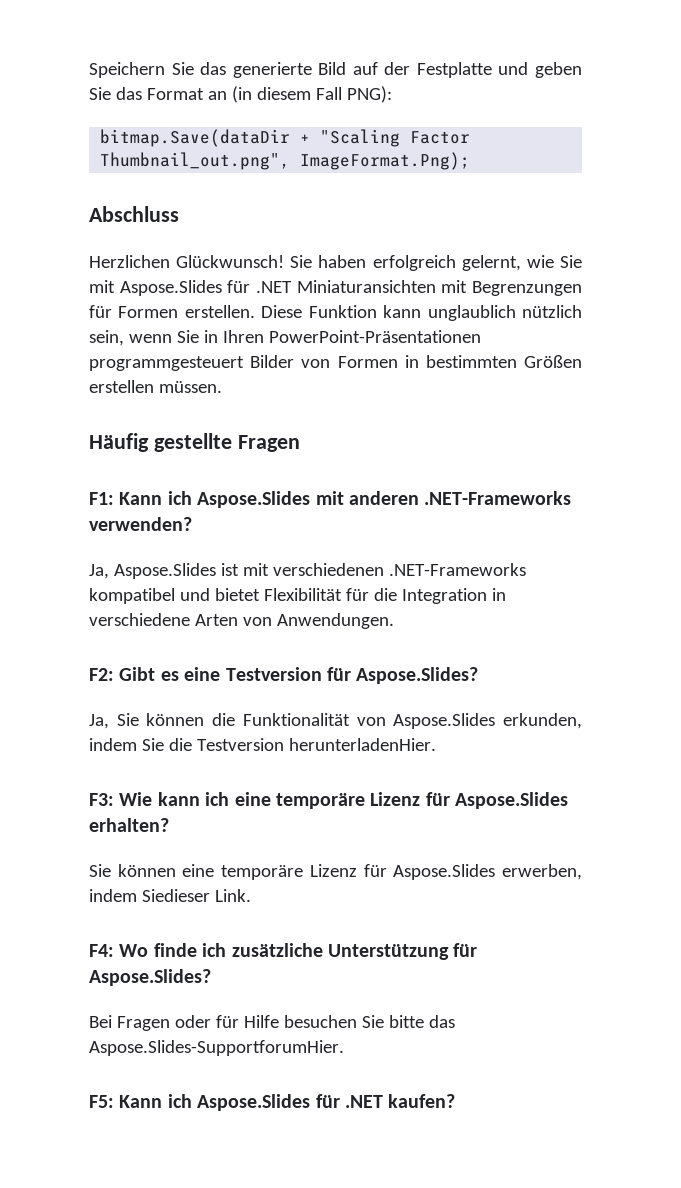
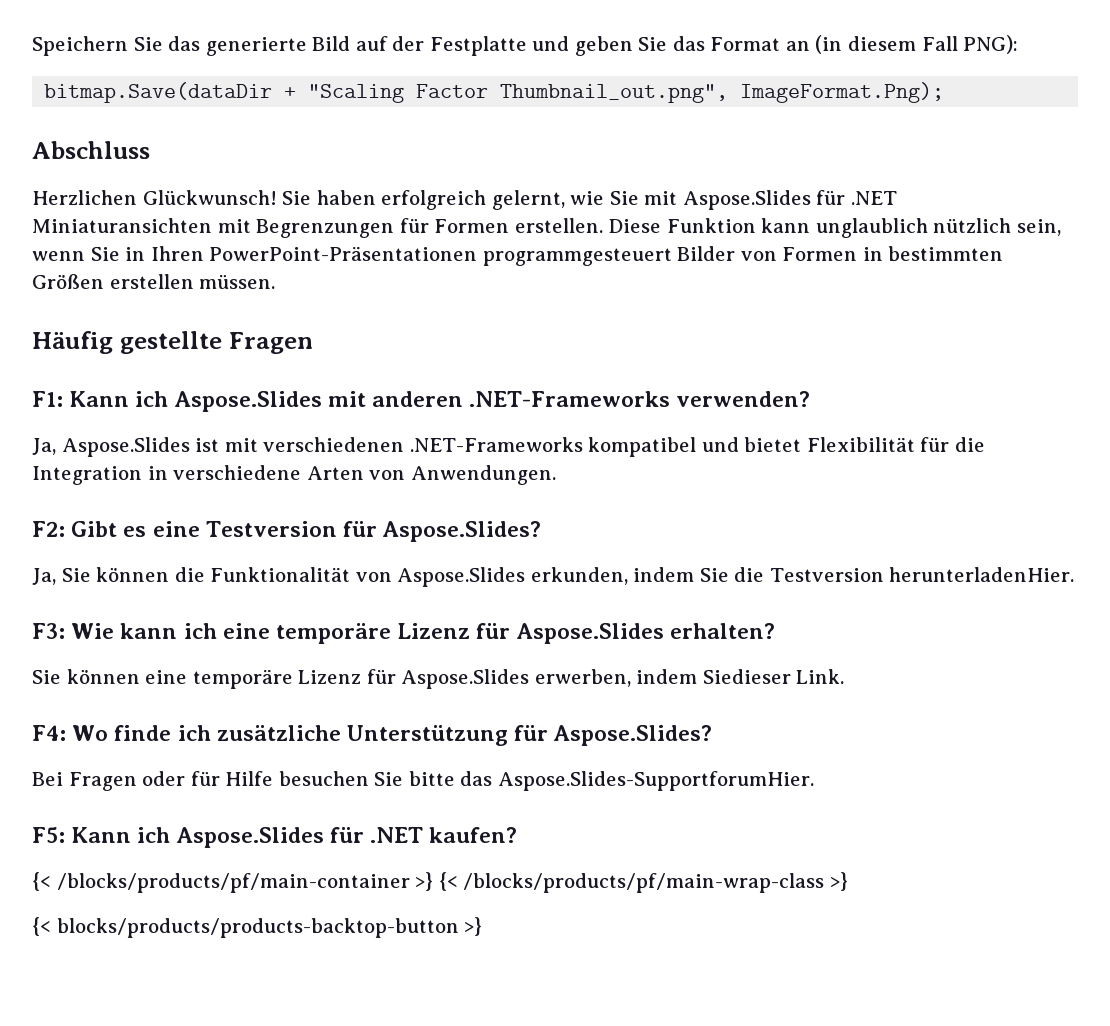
+ {< /blocks/products/pf/main-container >} {< /blocks/products/pf/main-wrap-class >}
+ {< blocks/products/products-backtop-button >}

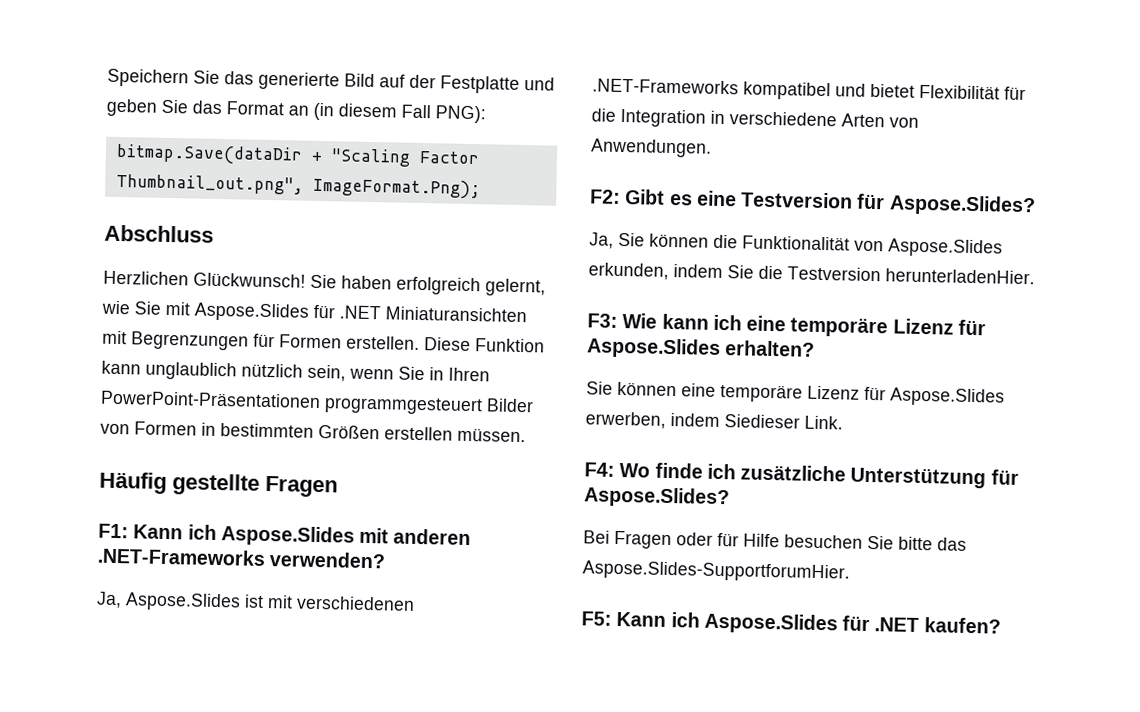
- {< /blocks/products/pf/main-container >} {< /blocks/products/pf/main-wrap-class >}
- {< blocks/products/products-backtop-button >}

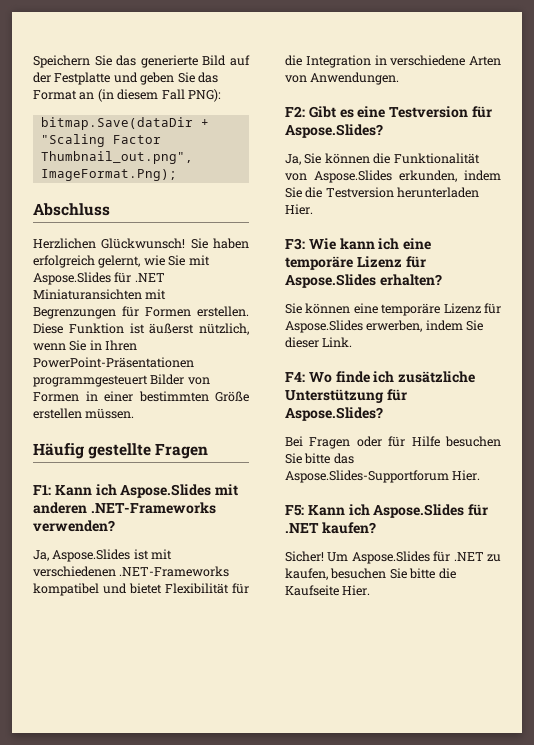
- Diese Funktion kann unglaublich nützlich sein, wenn Sie in Ihren PowerPoint-Präsentationen programmgesteuert Bilder von Formen in bestimmten Größen erstellen müssen.
+ Diese Funktion ist äußerst nützlich, wenn Sie in Ihren PowerPoint-Präsentationen programmgesteuert Bilder von Formen in einer bestimmten Größe erstellen müssen.
- Ja, Sie können die Funktionalität von Aspose.Slides erkunden, indem Sie die Testversion herunterladenHier.
+ Ja, Sie können die Funktionalität von Aspose.Slides erkunden, indem Sie die Testversion herunterladen Hier.
- Sie können eine temporäre Lizenz für Aspose.Slides erwerben, indem Siedieser Link.
+ Sie können eine temporäre Lizenz für Aspose.Slides erwerben, indem Sie dieser Link.
- Bei Fragen oder für Hilfe besuchen Sie bitte das Aspose.Slides-SupportforumHier.
+ Bei Fragen oder für Hilfe besuchen Sie bitte das Aspose.Slides-Supportforum Hier.
+ Sicher! Um Aspose.Slides für .NET zu kaufen, besuchen Sie bitte die Kaufseite Hier.

